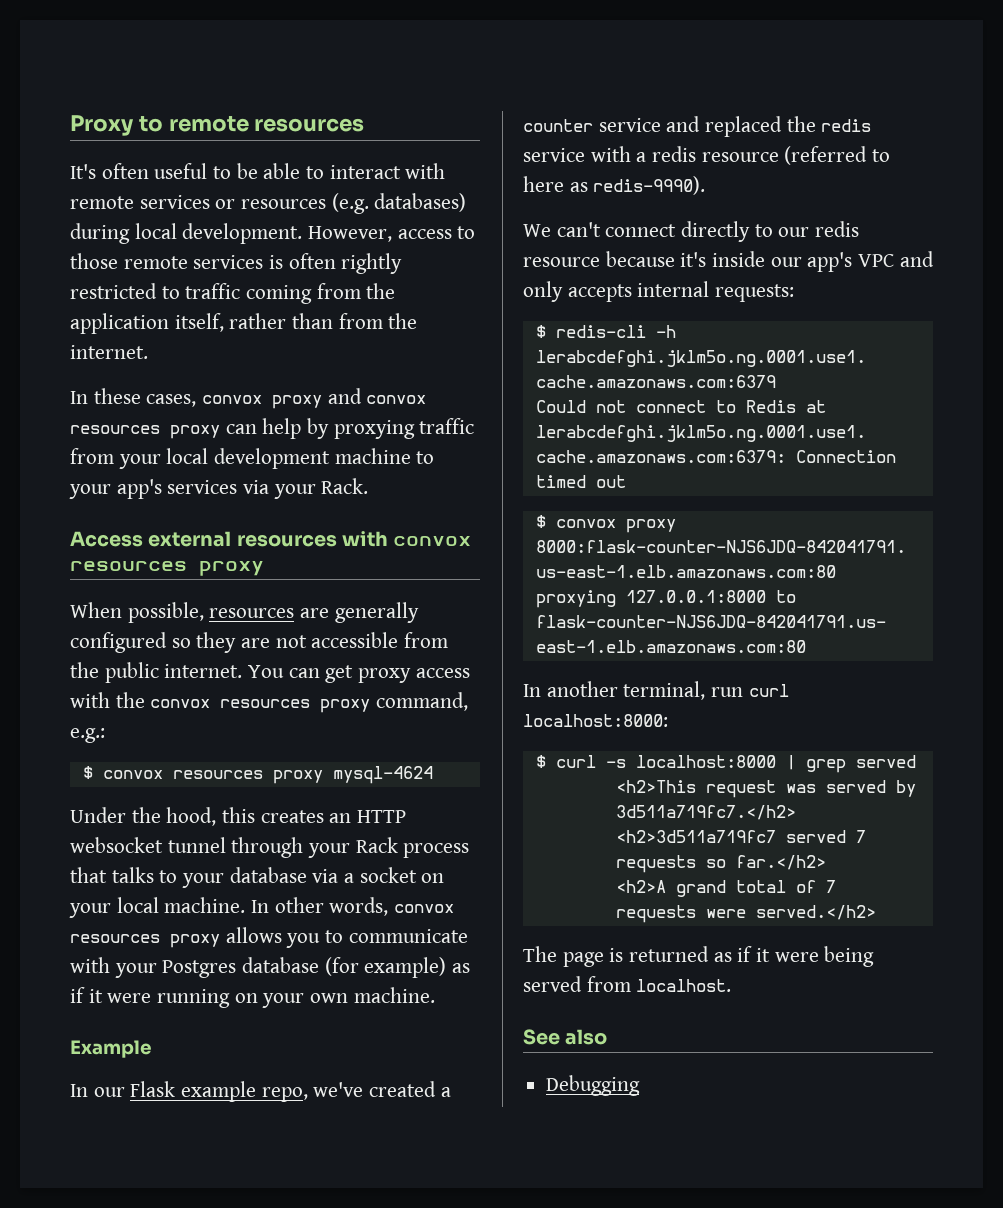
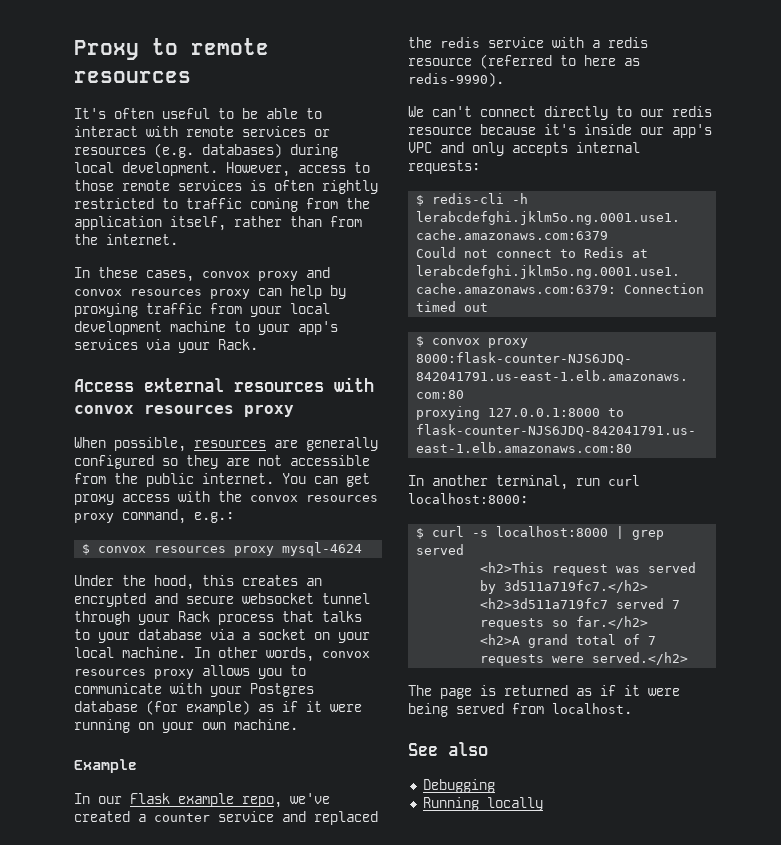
- Under the hood, this creates an HTTP websocket tunnel through your Rack process that talks to your database via a socket on your local machine.
+ Under the hood, this creates an encrypted and secure websocket tunnel through your Rack process that talks to your database via a socket on your local machine.
+ Running locally

